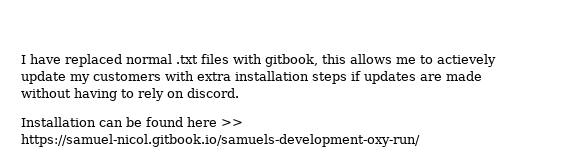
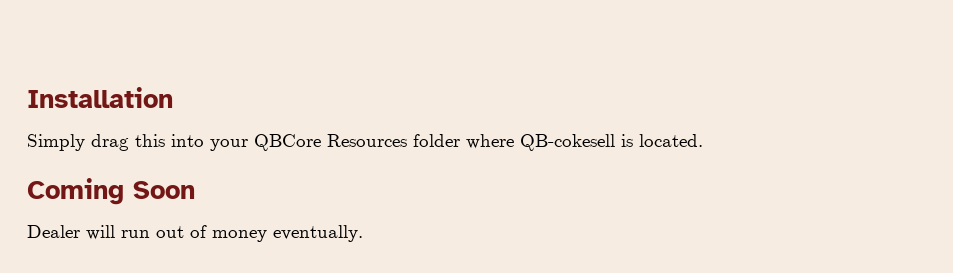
- I have replaced normal .txt files with gitbook, this allows me to actievely update my customers with extra installation steps if updates are made without having to rely on discord.
- Installation can be found here >> https://samuel-nicol.gitbook.io/samuels-development-oxy-run/
+ Installation
+ Simply drag this into your QBCore Resources folder where QB-cokesell is located.
+ Coming Soon
+ Dealer will run out of money eventually.

